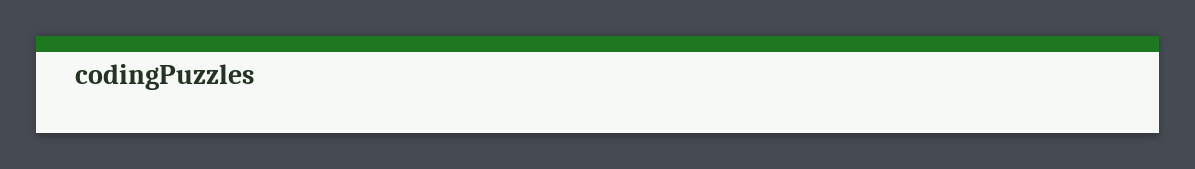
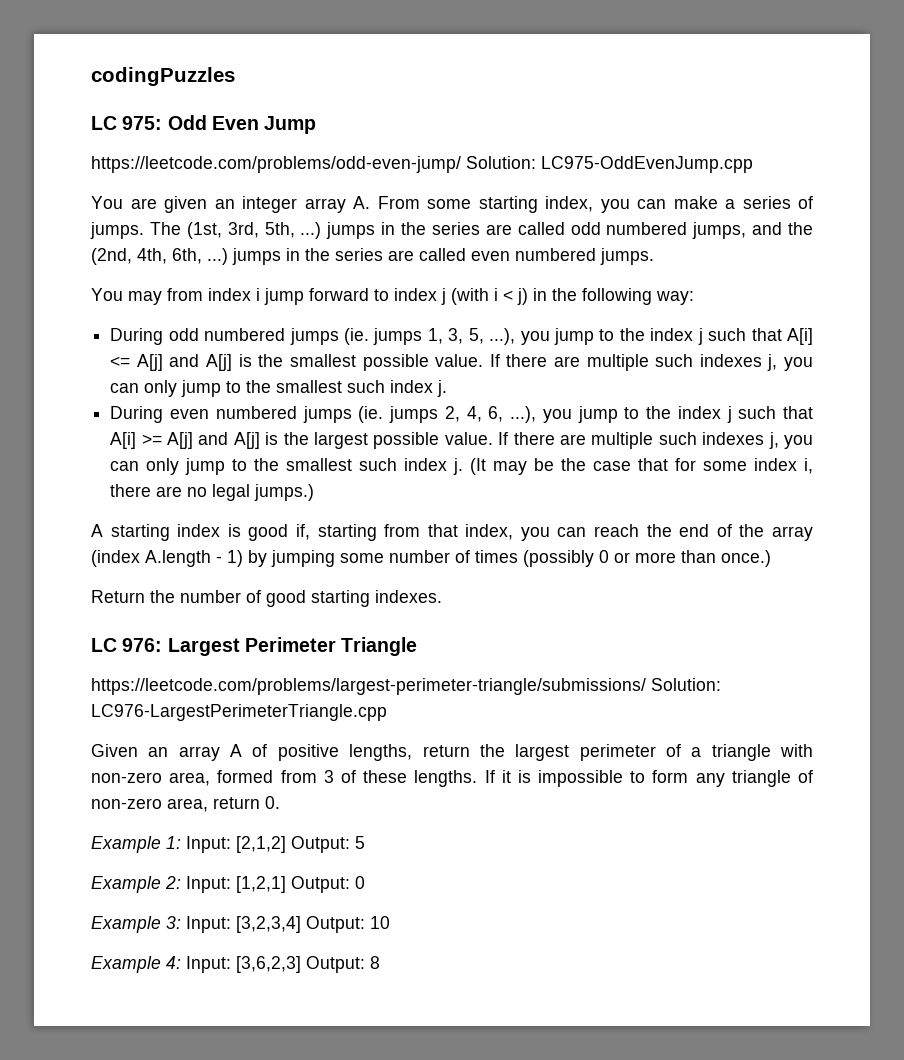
+ LC 975: Odd Even Jump
+ https://leetcode.com/problems/odd-even-jump/ Solution: LC975-OddEvenJump.cpp
+ You are given an integer array A. From some starting index, you can make a series of jumps. The (1st, 3rd, 5th, ...) jumps in the series are called odd numbered jumps, and the (2nd, 4th, 6th, ...) jumps in the series are called even numbered jumps.
+ You may from index i jump forward to index j (with i < j) in the following way:
+ During odd numbered jumps (ie. jumps 1, 3, 5, ...), you jump to the index j such that A[i] <= A[j] and A[j] is the smallest possible value. If there are multiple such indexes j, you can only jump to the smallest such index j.
+ During even numbered jumps (ie. jumps 2, 4, 6, ...), you jump to the index j such that A[i] >= A[j] and A[j] is the largest possible value. If there are multiple such indexes j, you can only jump to the smallest such index j. (It may be the case that for some index i, there are no legal jumps.)
+ A starting index is good if, starting from that index, you can reach the end of the array (index A.length - 1) by jumping some number of times (possibly 0 or more than once.)
+ Return the number of good starting indexes.
+ LC 976: Largest Perimeter Triangle
+ https://leetcode.com/problems/largest-perimeter-triangle/submissions/ Solution: LC976-LargestPerimeterTriangle.cpp
+ Given an array A of positive lengths, return the largest perimeter of a triangle with non-zero area, formed from 3 of these lengths. If it is impossible to form any triangle of non-zero area, return 0.
+ Example 1: Input: [2,1,2] Output: 5
+ Example 2: Input: [1,2,1] Output: 0
+ Example 3: Input: [3,2,3,4] Output: 10
+ Example 4: Input: [3,6,2,3] Output: 8

